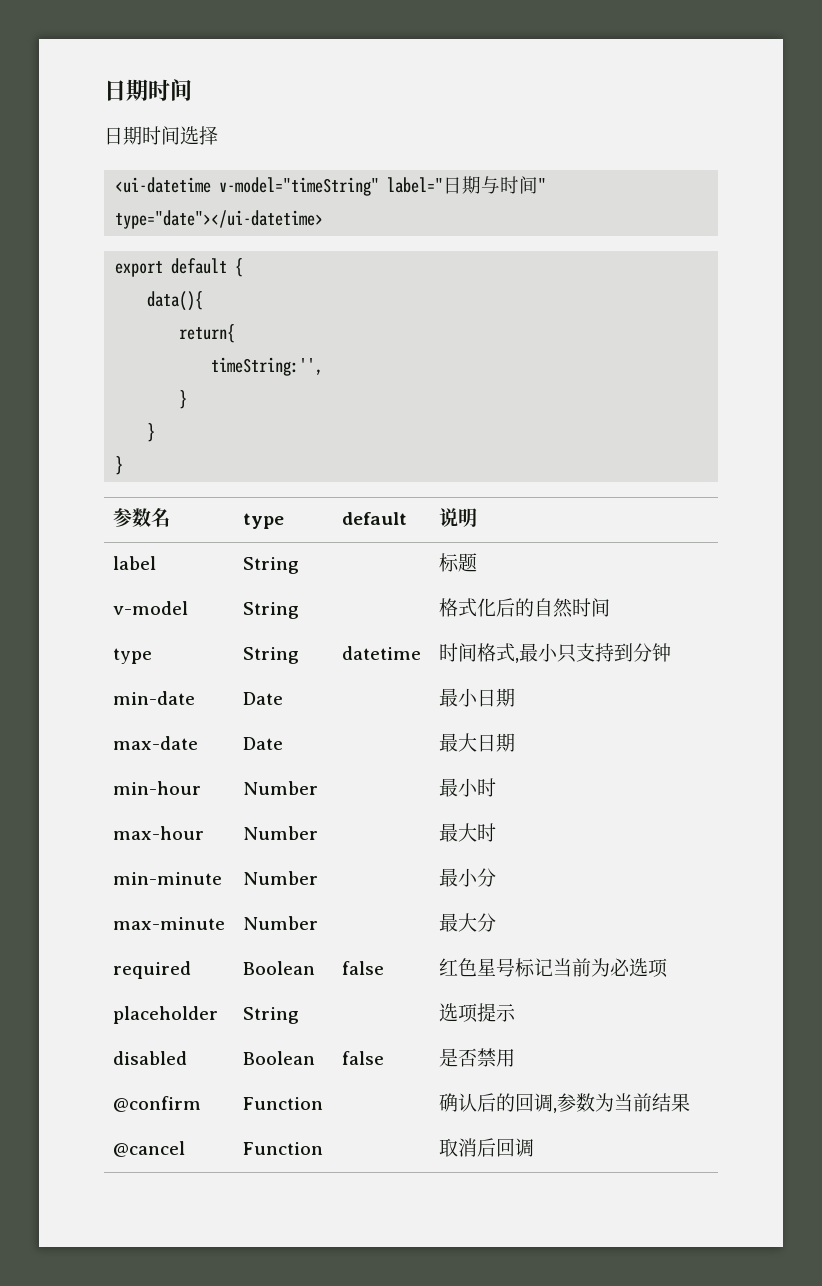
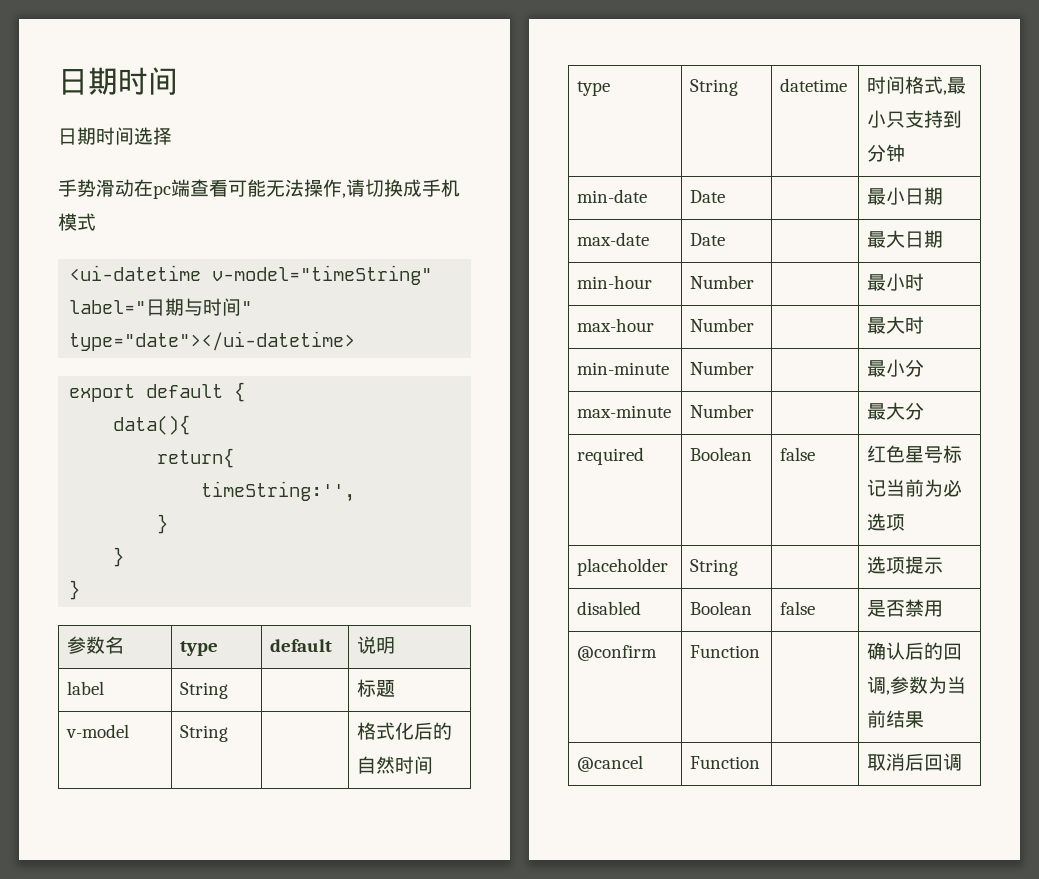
+ 手势滑动在pc端查看可能无法操作,请切换成手机模式

